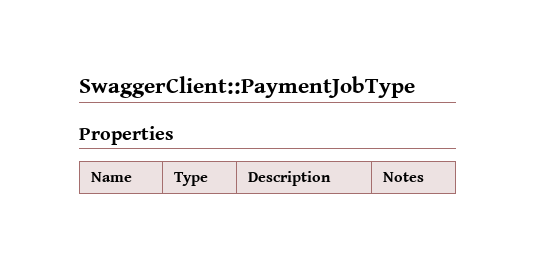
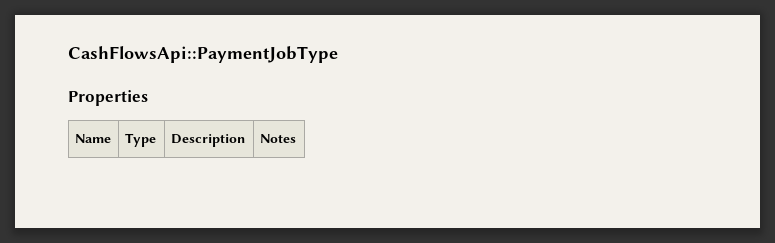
- SwaggerClient::PaymentJobType
+ CashFlowsApi::PaymentJobType

